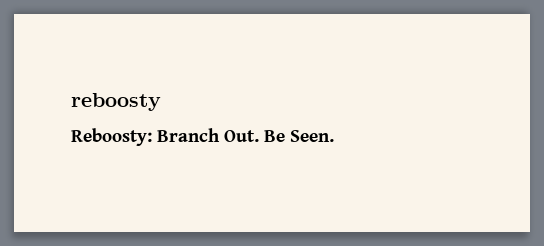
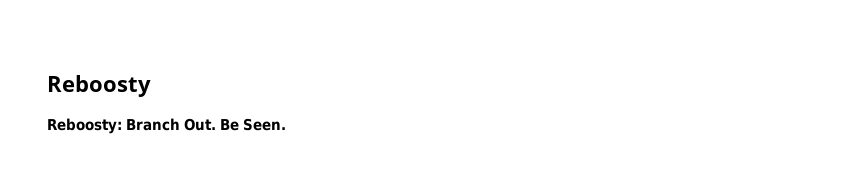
- reboosty
+ Reboosty

